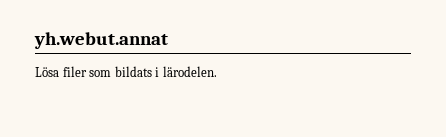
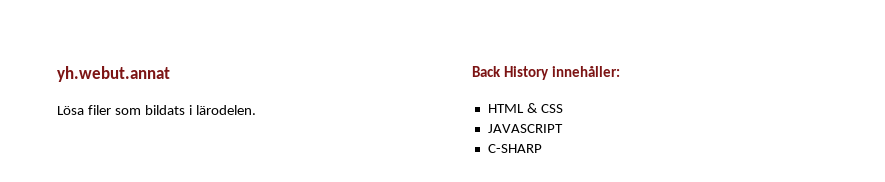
+ Back History innehåller:
+ HTML & CSS
+ JAVASCRIPT
+ C-SHARP

